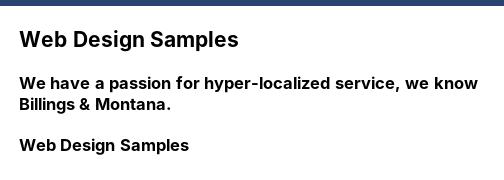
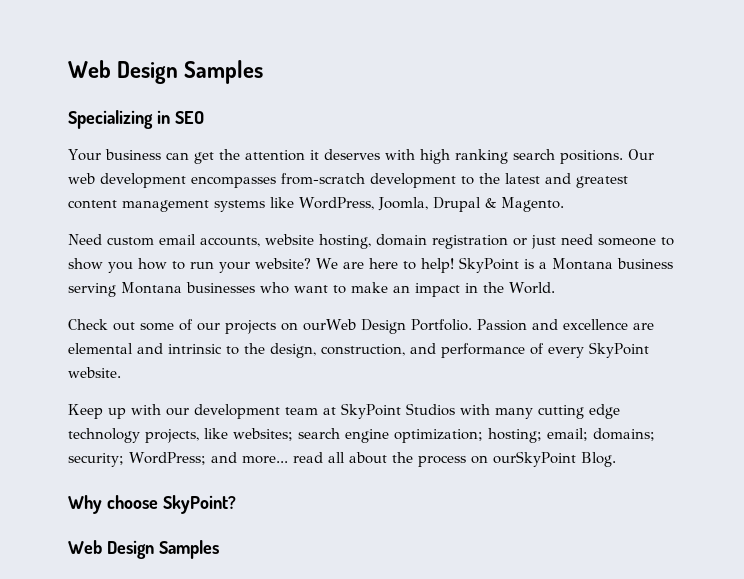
- We have a passion for hyper-localized service, we know Billings & Montana.
+ Specializing in SEO
+ Your business can get the attention it deserves with high ranking search positions. Our web development encompasses from-scratch development to the latest and greatest content management systems like WordPress, Joomla, Drupal & Magento.
+ Need custom email accounts, website hosting, domain registration or just need someone to show you how to run your website? We are here to help! SkyPoint is a Montana business serving Montana businesses who want to make an impact in the World.
+ Check out some of our projects on ourWeb Design Portfolio. Passion and excellence are elemental and intrinsic to the design, construction, and performance of every SkyPoint website.
+ Keep up with our development team at SkyPoint Studios with many cutting edge technology projects, like websites; search engine optimization; hosting; email; domains; security; WordPress; and more... read all about the process on ourSkyPoint Blog.
+ Why choose SkyPoint?

